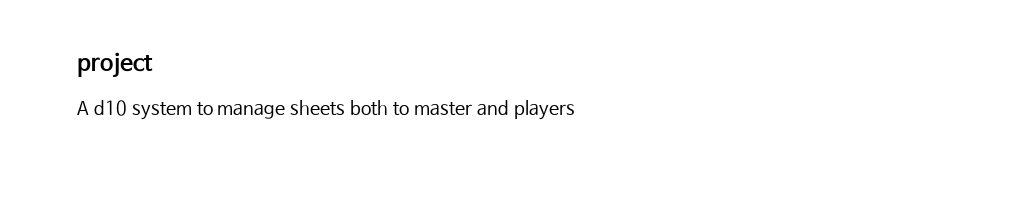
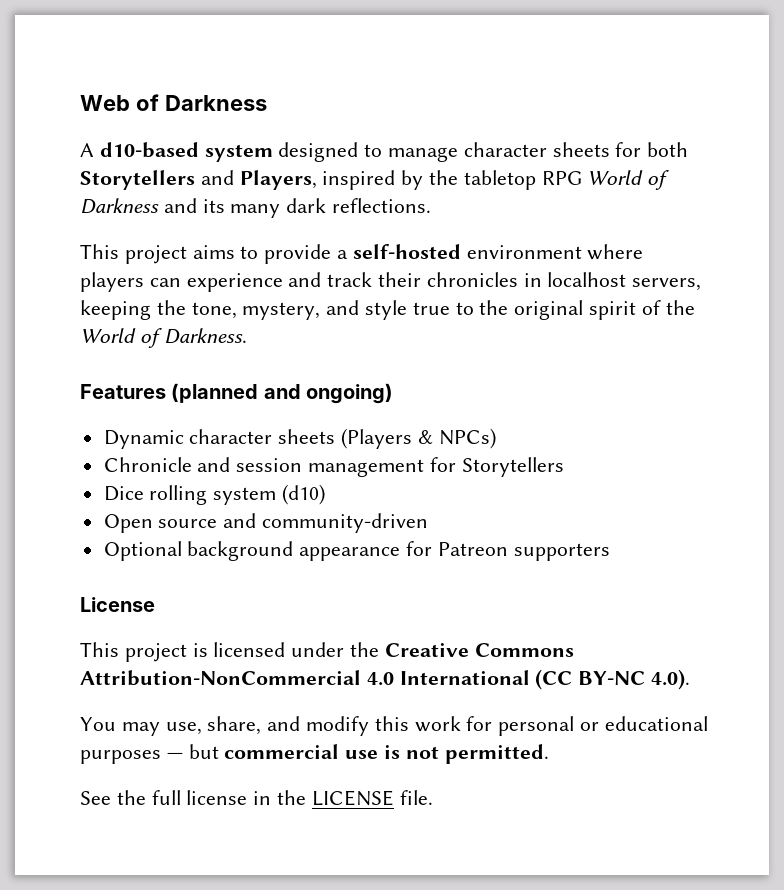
- project
- A d10 system to manage sheets both to master and players
+ Web of Darkness
+ A d10-based system designed to manage character sheets for both Storytellers and Players, inspired by the tabletop RPG World of Darkness and its many dark reflections.
+ This project aims to provide a self-hosted environment where players can experience and track their chronicles in localhost servers, keeping the tone, mystery, and style true to the original spirit of the World of Darkness.
+ Features (planned and ongoing)
+ Dynamic character sheets (Players & NPCs)
+ Chronicle and session management for Storytellers
+ Dice rolling system (d10)
+ Open source and community-driven
+ Optional background appearance for Patreon supporters
+ License
+ This project is licensed under the Creative Commons Attribution-NonCommercial 4.0 International (CC BY-NC 4.0).
+ You may use, share, and modify this work for personal or educational purposes — but commercial use is not permitted.
+ See the full license in the LICENSE file.

